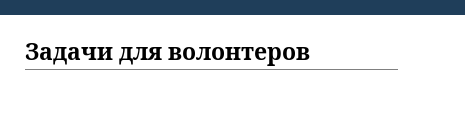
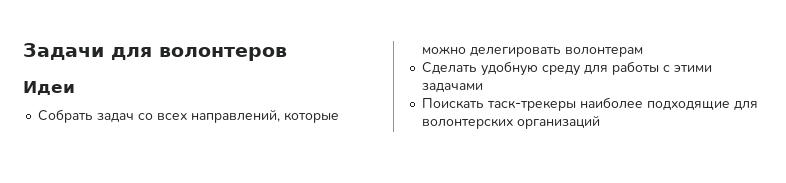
+ Идеи
+ Собрать задач со всех направлений, которые можно делегировать волонтерам
+ Сделать удобную среду для работы с этими задачами
+ Поискать таск-трекеры наиболее подходящие для волонтерских организаций

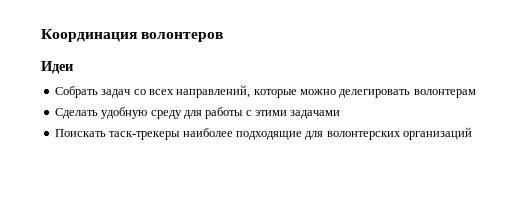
- Задачи для волонтеров
+ Координация волонтеров

